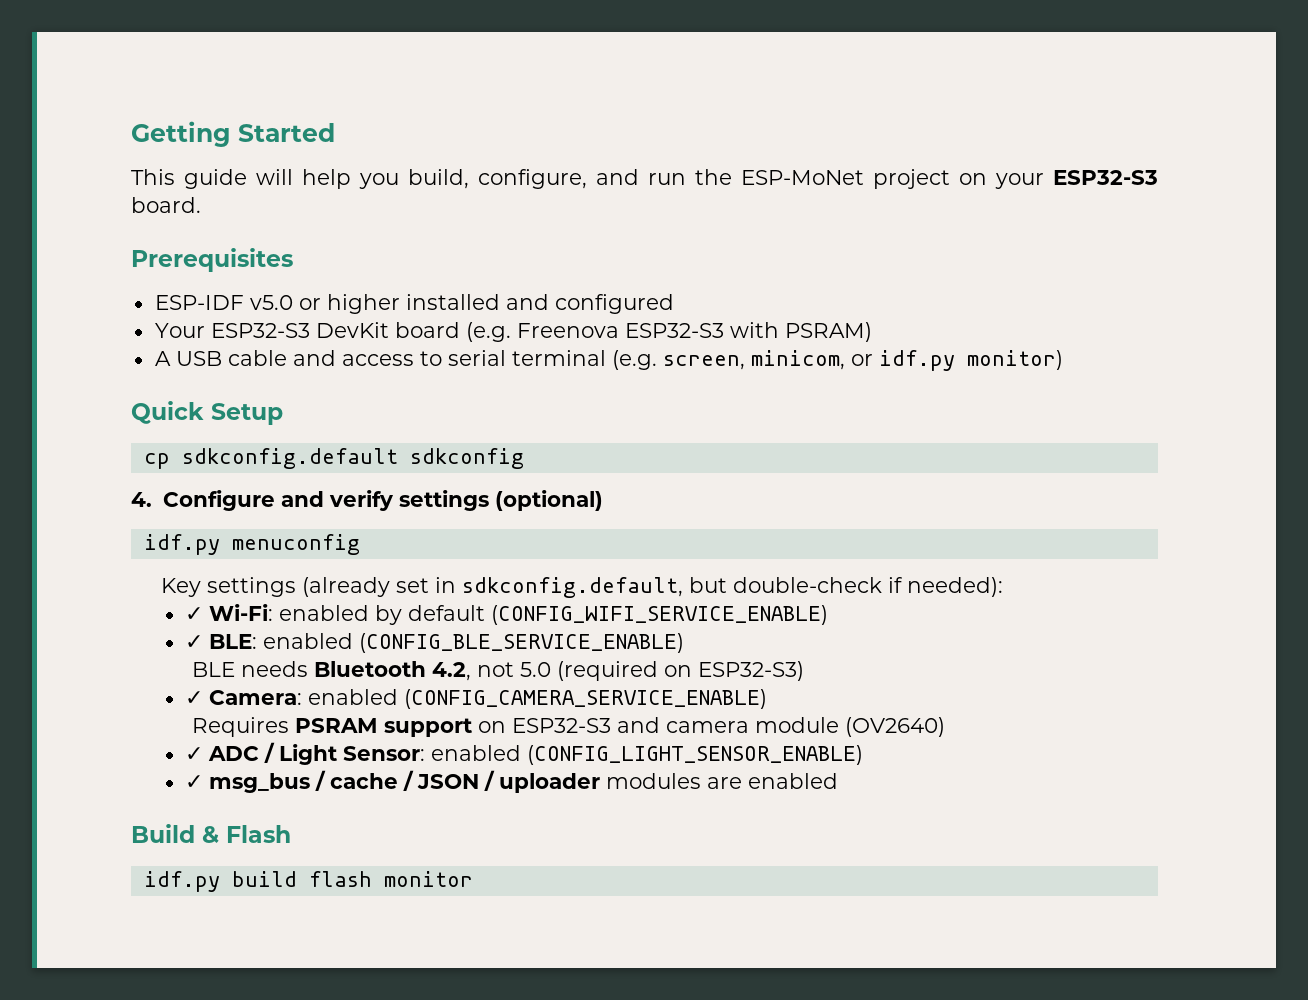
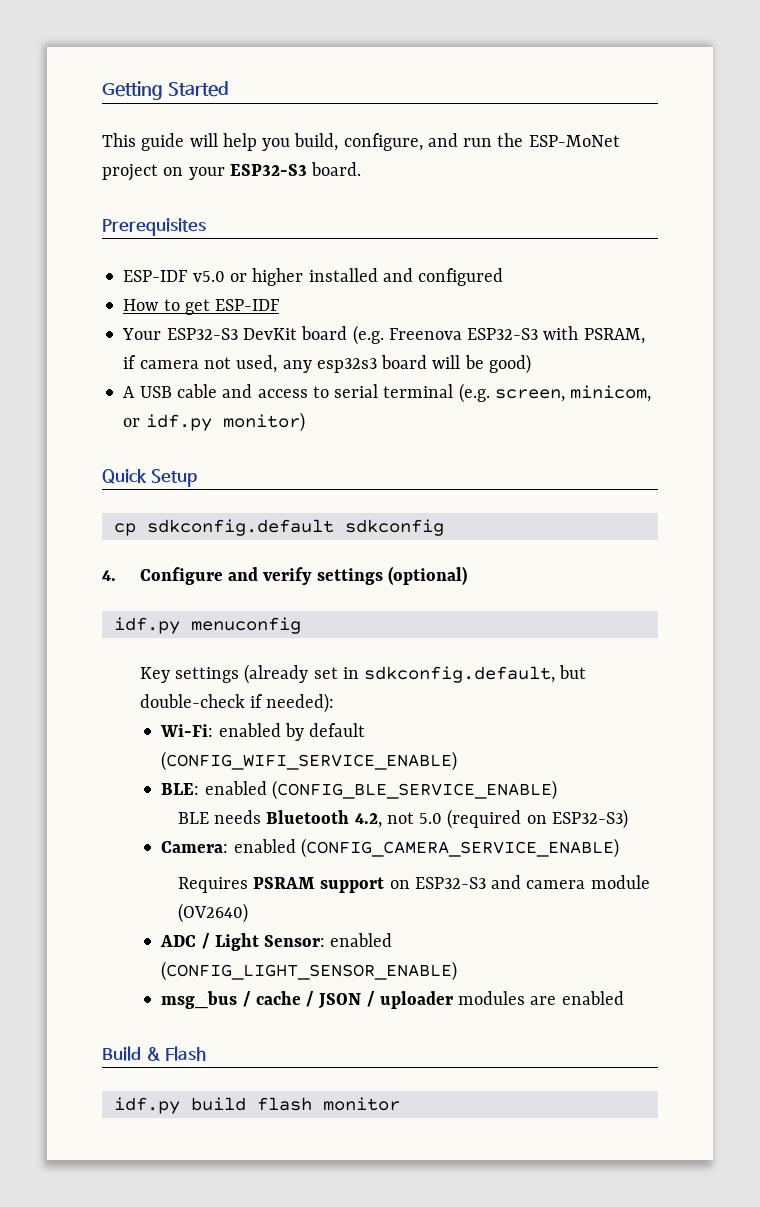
+ How to get ESP-IDF
- Your ESP32-S3 DevKit board (e.g. Freenova ESP32-S3 with PSRAM)
+ Your ESP32-S3 DevKit board (e.g. Freenova ESP32-S3 with PSRAM, if camera not used, any esp32s3 board will be good)
- ✓ Wi-Fi: enabled by default (CONFIG_WIFI_SERVICE_ENABLE)
+ Wi-Fi: enabled by default (CONFIG_WIFI_SERVICE_ENABLE)
- ✓ BLE: enabled (CONFIG_BLE_SERVICE_ENABLE)
+ BLE: enabled (CONFIG_BLE_SERVICE_ENABLE)
- ✓ Camera: enabled (CONFIG_CAMERA_SERVICE_ENABLE)
+ Camera: enabled (CONFIG_CAMERA_SERVICE_ENABLE)
- ✓ ADC / Light Sensor: enabled (CONFIG_LIGHT_SENSOR_ENABLE)
+ ADC / Light Sensor: enabled (CONFIG_LIGHT_SENSOR_ENABLE)
- ✓ msg_bus / cache / JSON / uploader modules are enabled
+ msg_bus / cache / JSON / uploader modules are enabled

